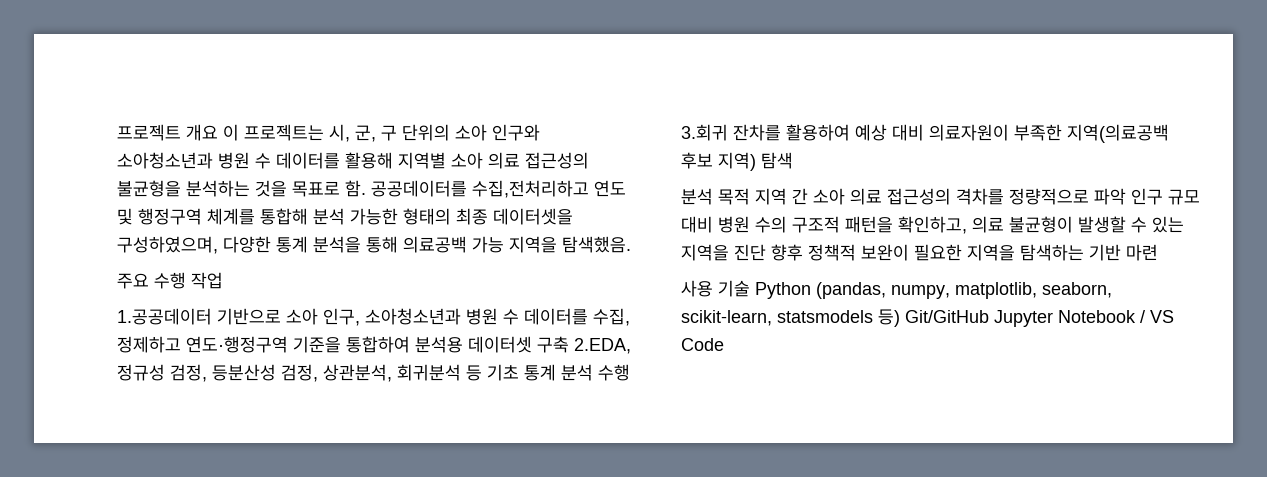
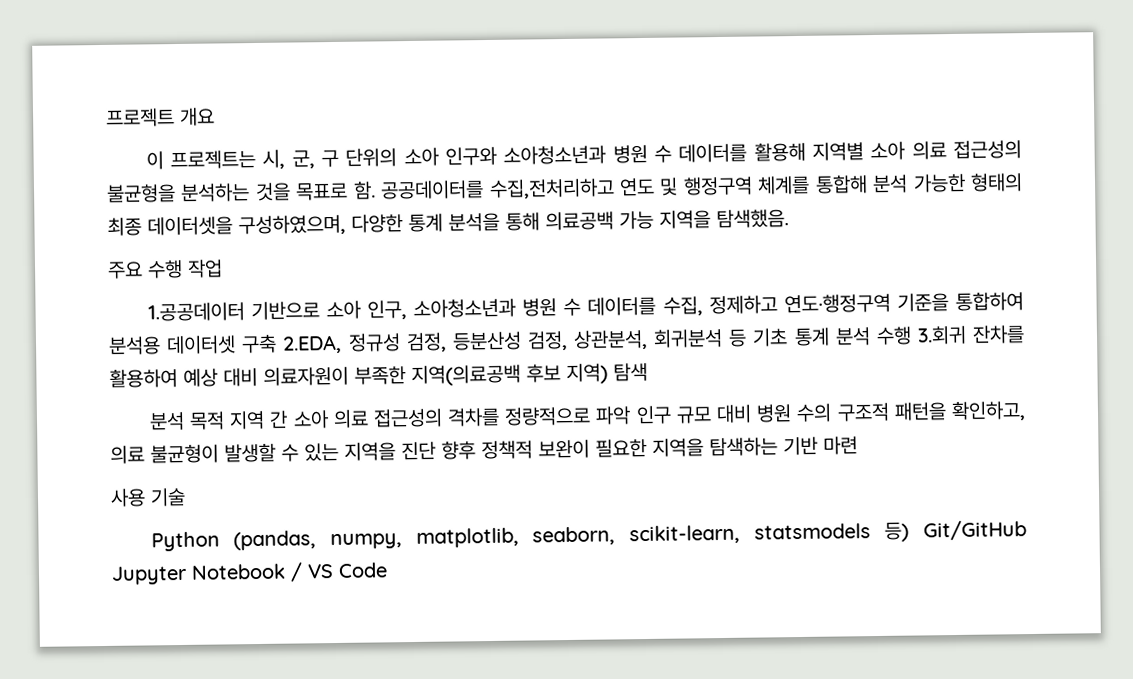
- 프로젝트 개요 이 프로젝트는 시, 군, 구 단위의 소아 인구와 소아청소년과 병원 수 데이터를 활용해 지역별 소아 의료 접근성의 불균형을 분석하는 것을 목표로 함.
+ 프로젝트 개요
+ 이 프로젝트는 시, 군, 구 단위의 소아 인구와 소아청소년과 병원 수 데이터를 활용해 지역별 소아 의료 접근성의 불균형을 분석하는 것을 목표로 함.
- 사용 기술 Python (pandas, numpy, matplotlib, seaborn, scikit-learn, statsmodels 등) Git/GitHub Jupyter Notebook / VS Code
+ 사용 기술
+ Python (pandas, numpy, matplotlib, seaborn, scikit-learn, statsmodels 등) Git/GitHub Jupyter Notebook / VS Code

